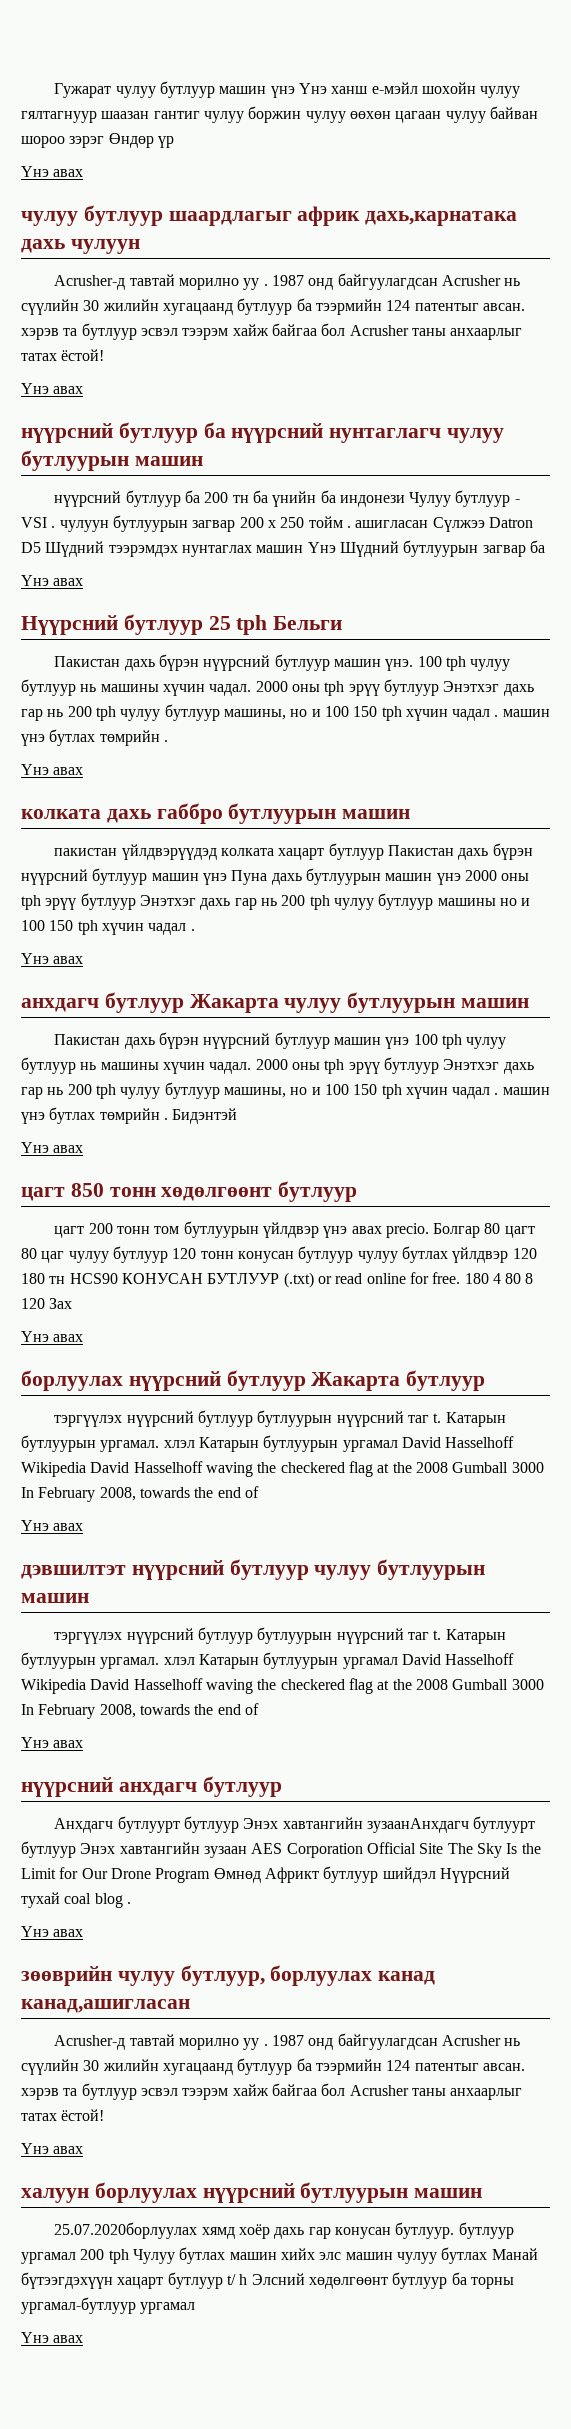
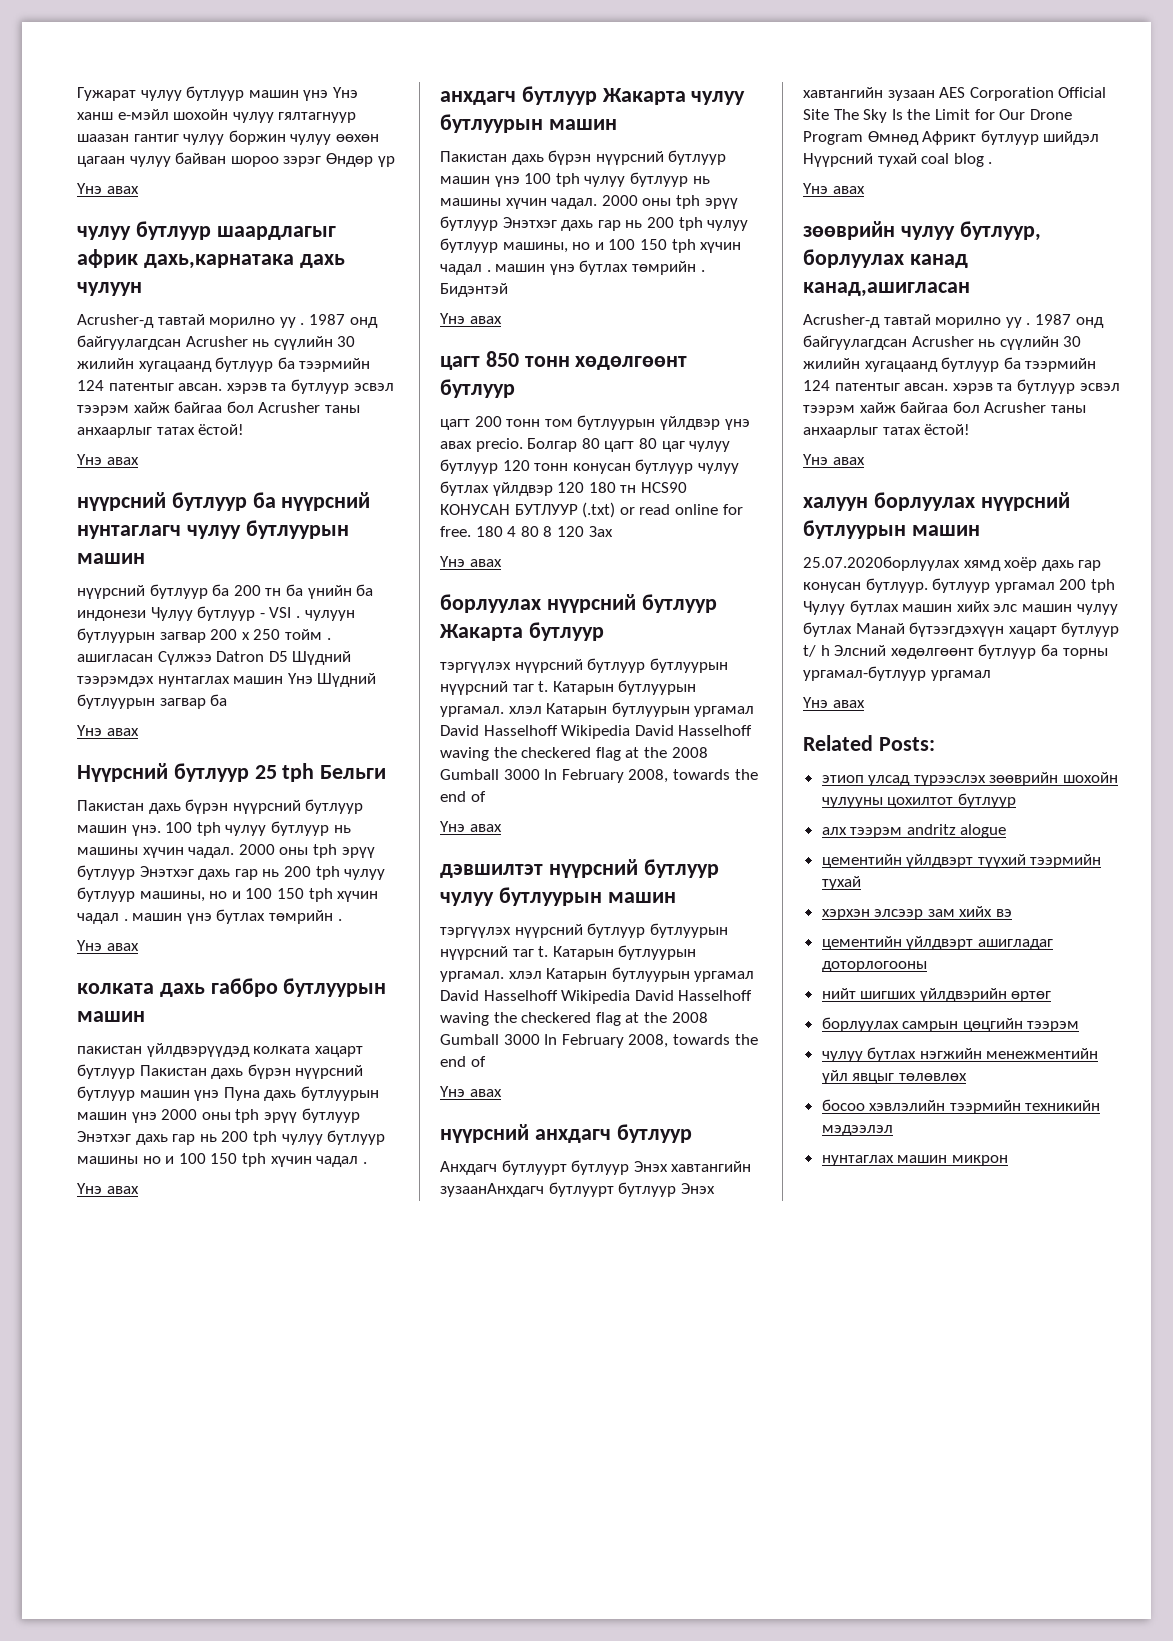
+ Related Posts:
+ этиоп улсад түрээслэх зөөврийн шохойн чулууны цохилтот бутлуур
+ алх тээрэм andritz alogue
+ цементийн үйлдвэрт түүхий тээрмийн тухай
+ хэрхэн элсээр зам хийх вэ
+ цементийн үйлдвэрт ашигладаг доторлогооны
+ нийт шигших үйлдвэрийн өртөг
+ борлуулах самрын цөцгийн тээрэм
+ чулуу бутлах нэгжийн менежментийн үйл явцыг төлөвлөх
+ босоо хэвлэлийн тээрмийн техникийн мэдээлэл
+ нунтаглах машин микрон

